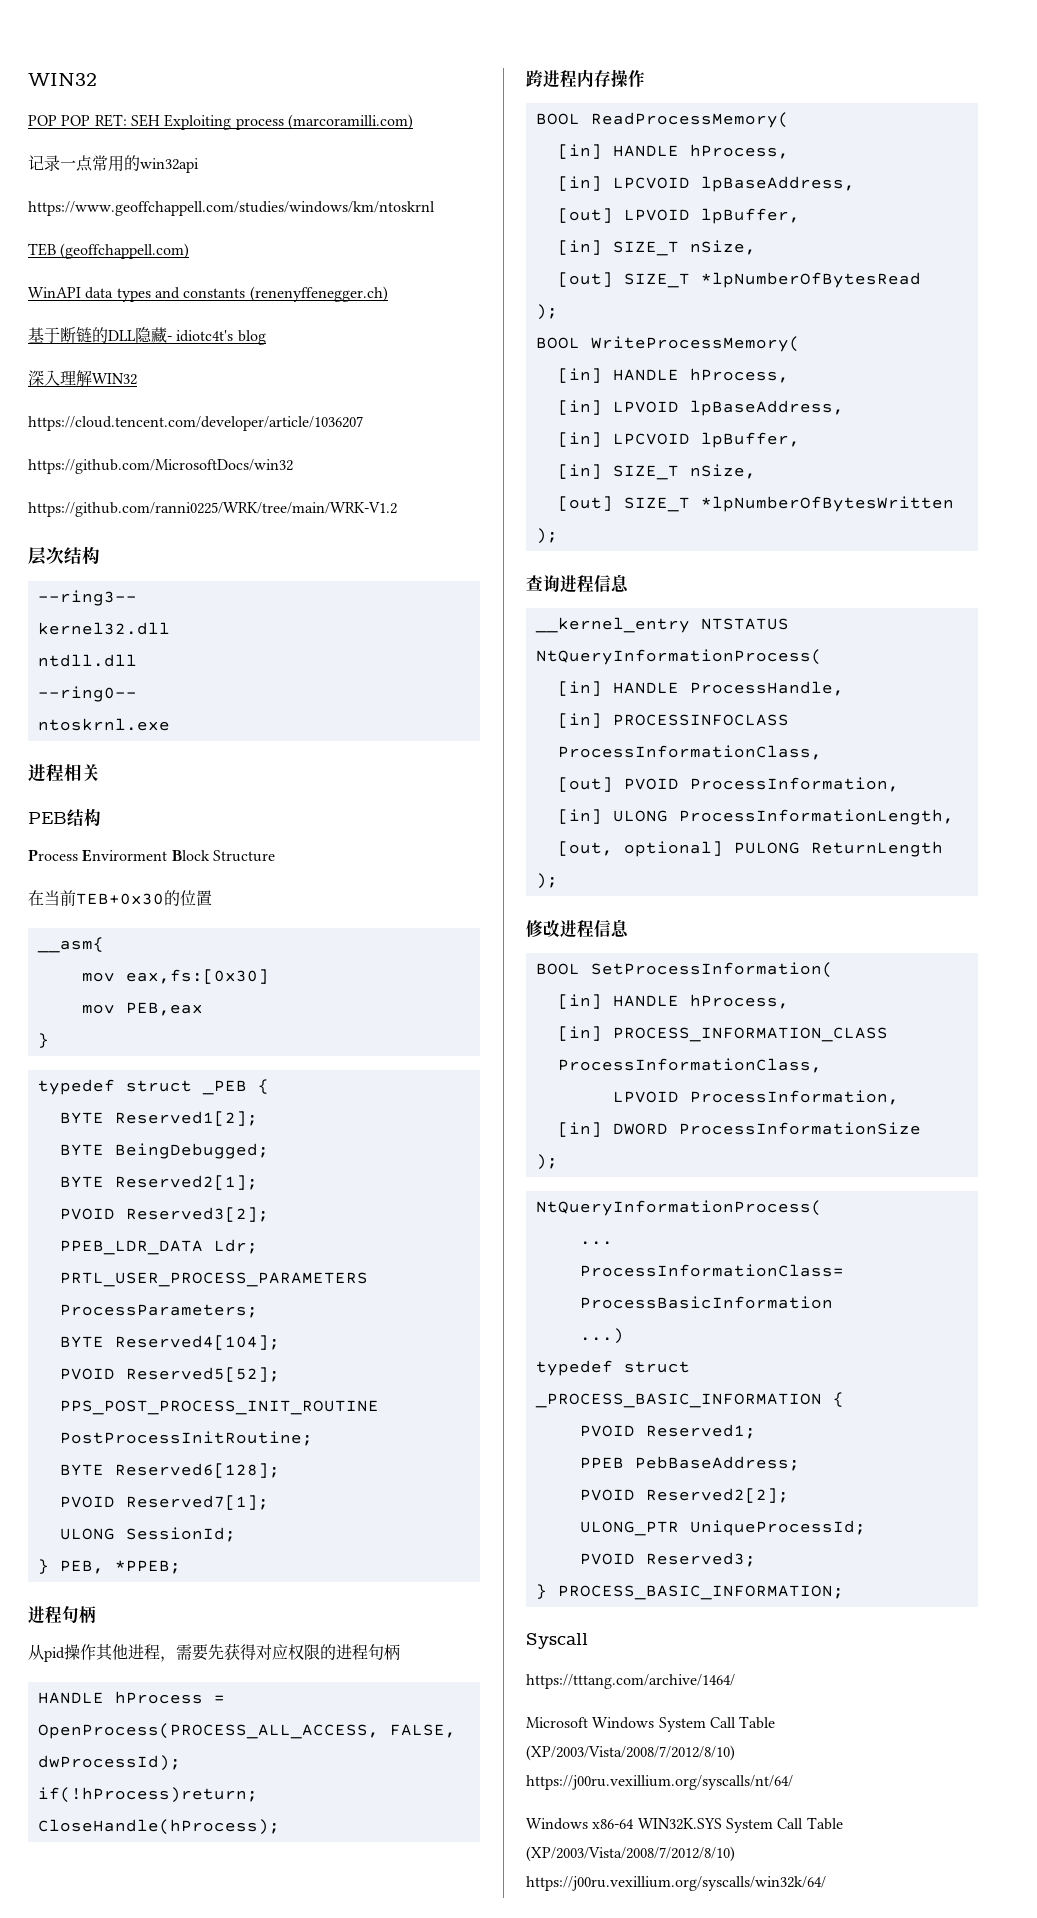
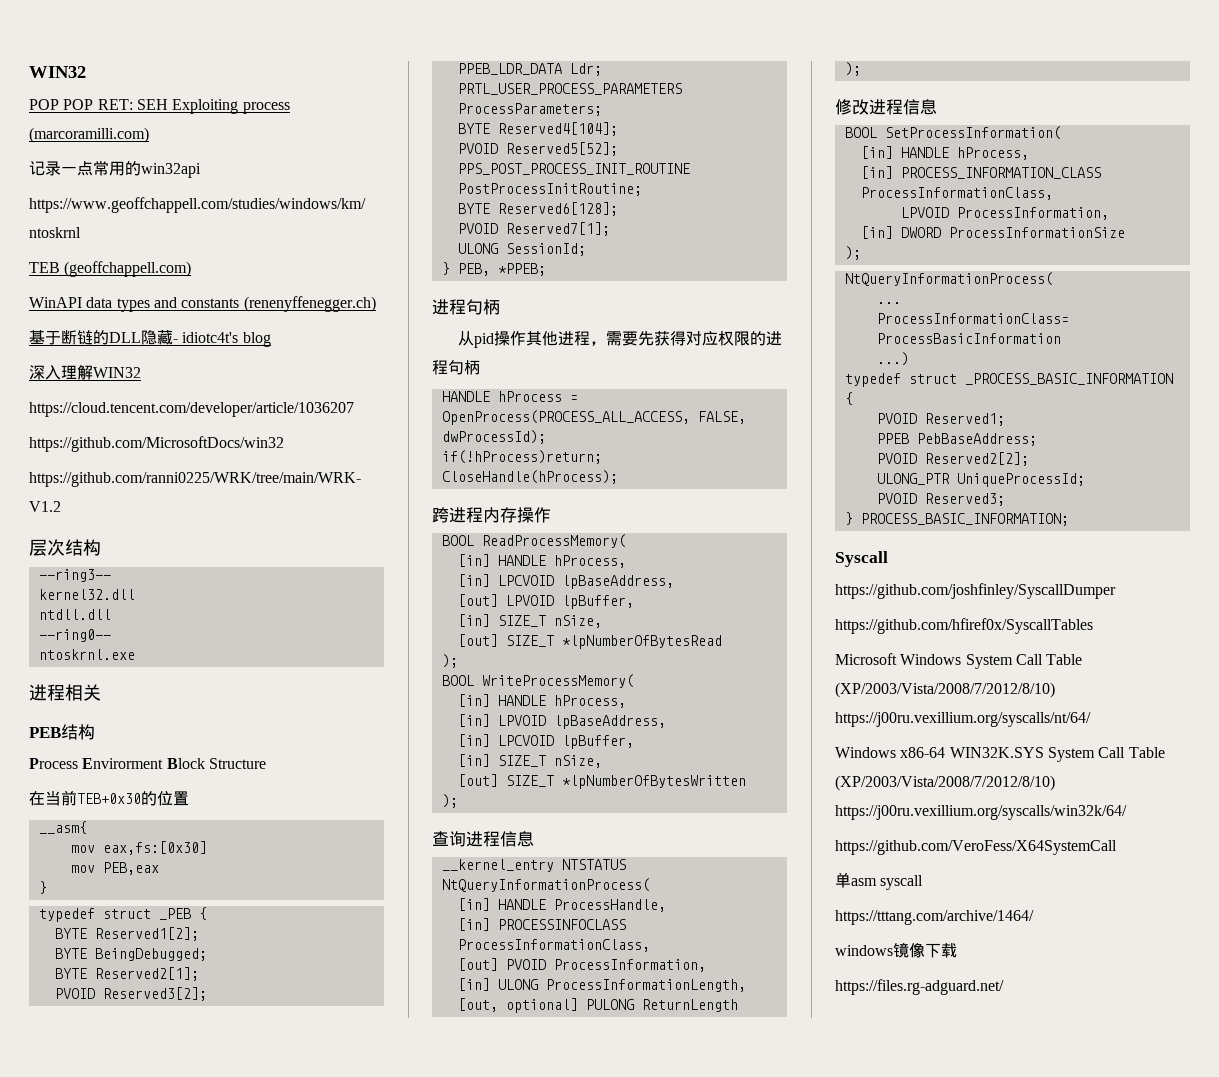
- https://tttang.com/archive/1464/
+ https://github.com/joshfinley/SyscallDumper
+ https://github.com/hfiref0x/SyscallTables
+ https://github.com/VeroFess/X64SystemCall
+ 单asm syscall
+ https://tttang.com/archive/1464/
+ windows镜像下载
+ https://files.rg-adguard.net/

